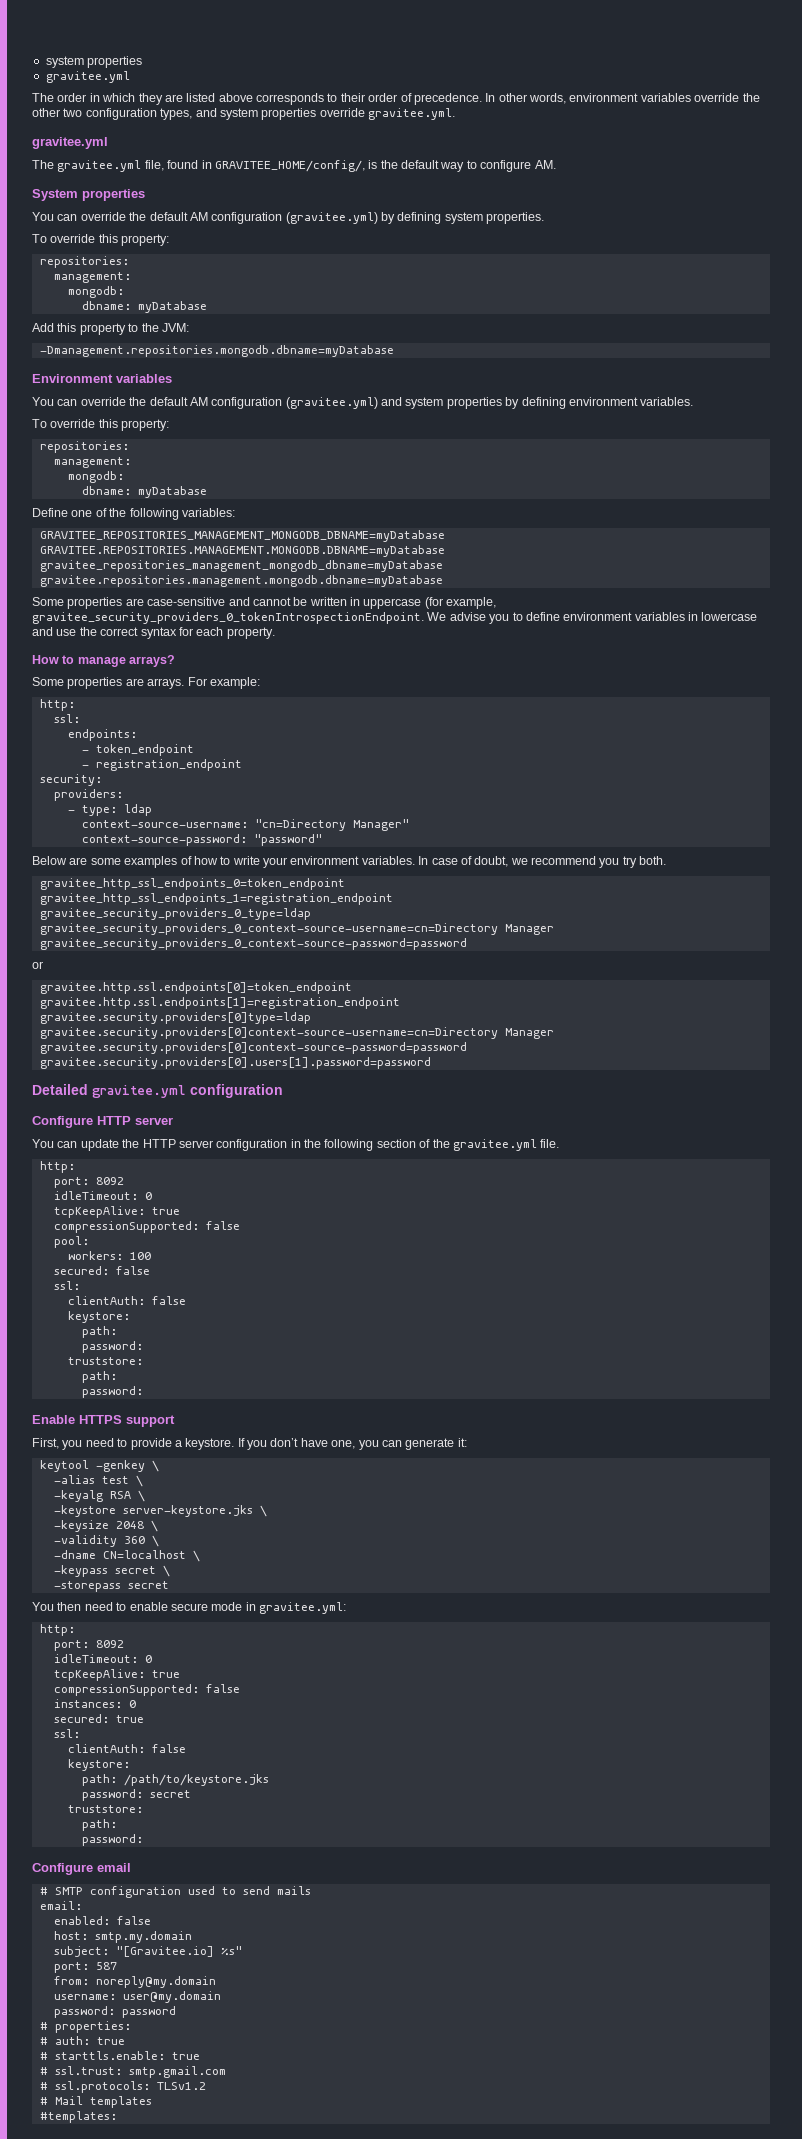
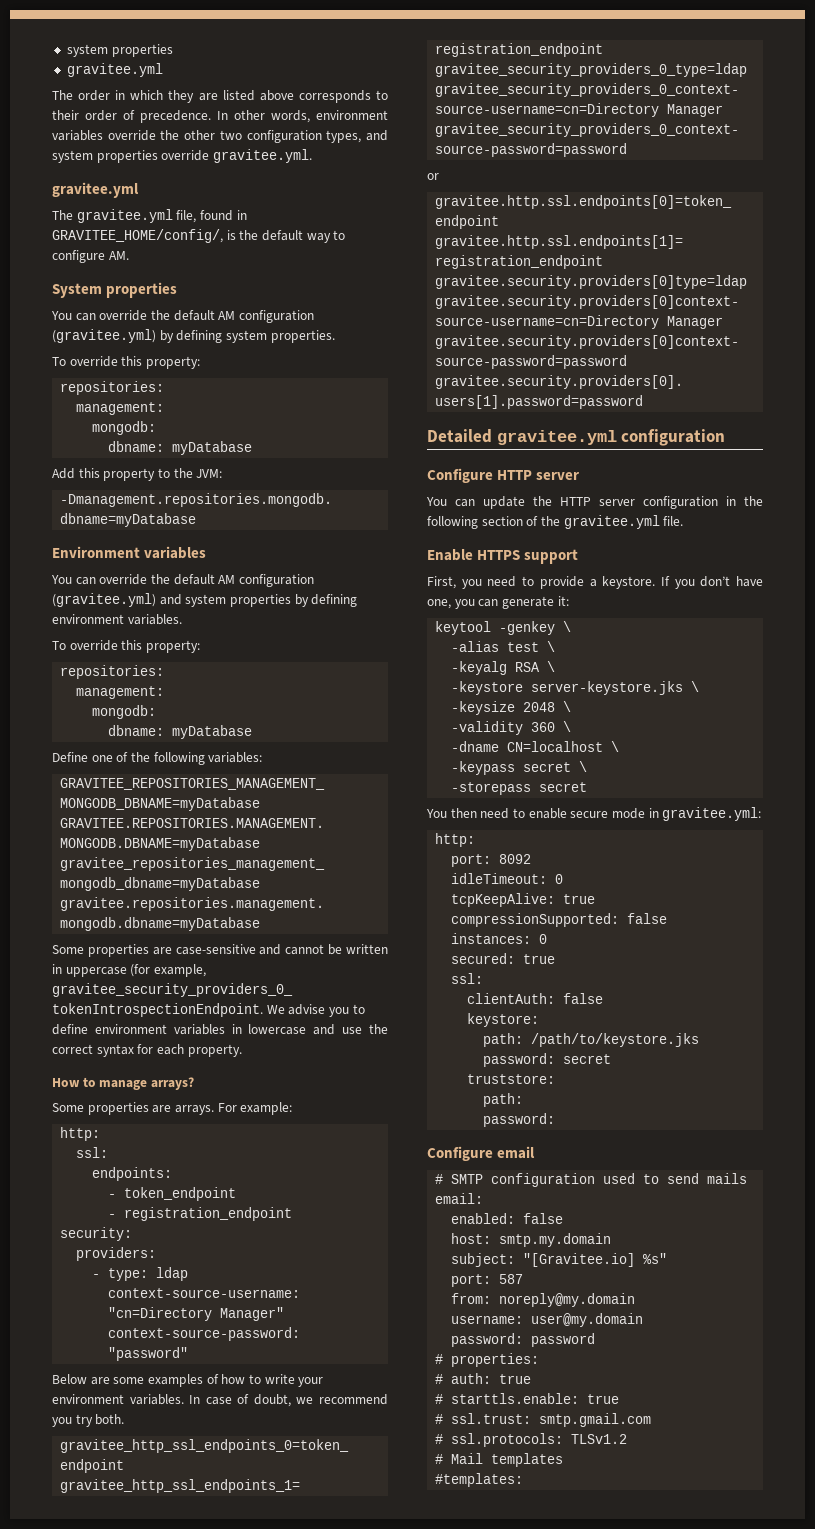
  You can update the HTTP server configuration in the following section of the gravitee.yml file.
- http:
- port: 8092
- idleTimeout: 0
- tcpKeepAlive: true
- compressionSupported: false
- pool:
- workers: 100
- secured: false
- ssl:
- clientAuth: false
- keystore:
- path:
- password:
- truststore:
- path:
- password:

